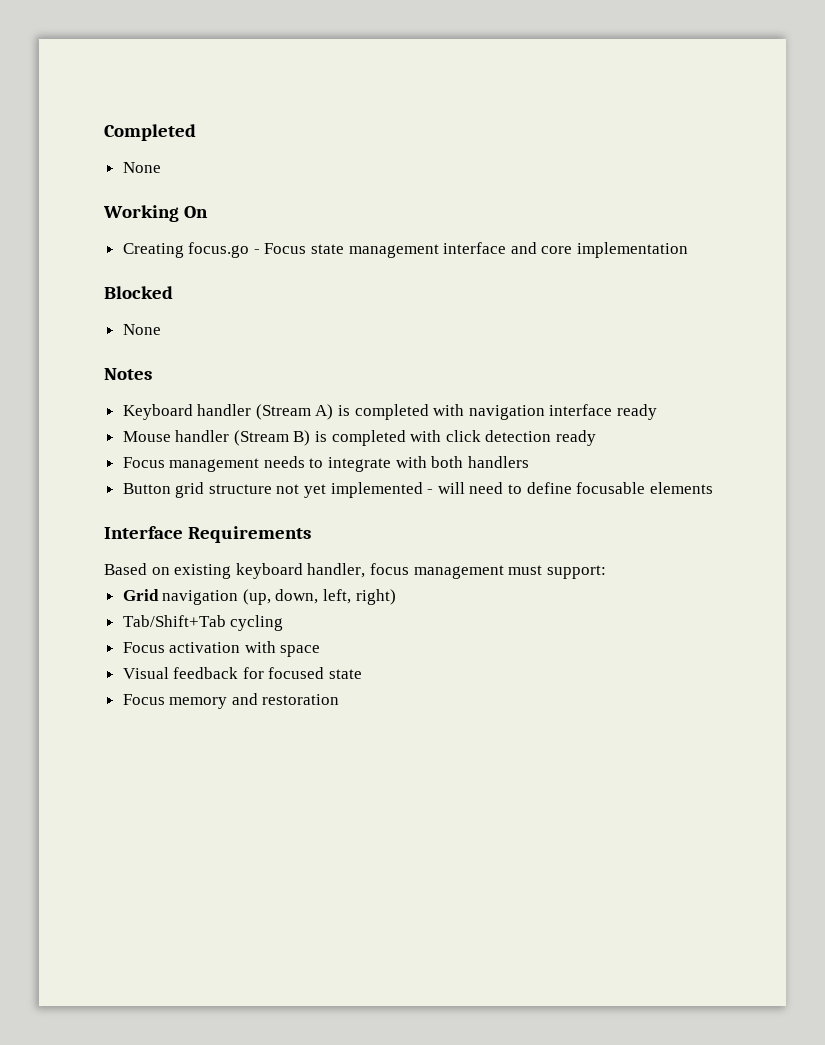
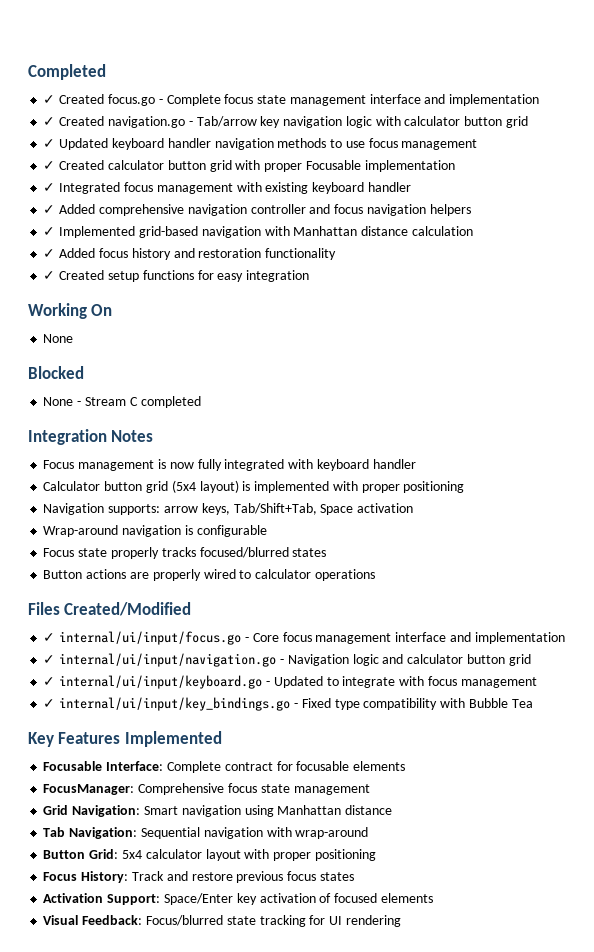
  Completed
+ ✓ Created focus.go - Complete focus state management interface and implementation
+ ✓ Created navigation.go - Tab/arrow key navigation logic with calculator button grid
+ ✓ Updated keyboard handler navigation methods to use focus management
+ ✓ Created calculator button grid with proper Focusable implementation
+ ✓ Integrated focus management with existing keyboard handler
+ ✓ Added comprehensive navigation controller and focus navigation helpers
+ ✓ Implemented grid-based navigation with Manhattan distance calculation
+ ✓ Added focus history and restoration functionality
+ ✓ Created setup functions for easy integration
+ Working On
  None
- Working On
- Creating focus.go - Focus state management interface and core implementation
  Blocked
- None
- Notes
- Keyboard handler (Stream A) is completed with navigation interface ready
- Mouse handler (Stream B) is completed with click detection ready
- Focus management needs to integrate with both handlers
- Button grid structure not yet implemented - will need to define focusable elements
- Interface Requirements
- Based on existing keyboard handler, focus management must support:
+ None - Stream C completed
+ Integration Notes
+ Focus management is now fully integrated with keyboard handler
+ Calculator button grid (5x4 layout) is implemented with proper positioning
+ Navigation supports: arrow keys, Tab/Shift+Tab, Space activation
+ Wrap-around navigation is configurable
+ Focus state properly tracks focused/blurred states
+ Button actions are properly wired to calculator operations
+ Files Created/Modified
+ ✓ internal/ui/input/focus.go - Core focus management interface and implementation
+ ✓ internal/ui/input/navigation.go - Navigation logic and calculator button grid
+ ✓ internal/ui/input/keyboard.go - Updated to integrate with focus management
+ ✓ internal/ui/input/key_bindings.go - Fixed type compatibility with Bubble Tea
+ Key Features Implemented
+ Focusable Interface: Complete contract for focusable elements
+ FocusManager: Comprehensive focus state management
- Grid navigation (up, down, left, right)
- Tab/Shift+Tab cycling
- Focus activation with space
- Visual feedback for focused state
- Focus memory and restoration
+ Grid Navigation: Smart navigation using Manhattan distance
+ Tab Navigation: Sequential navigation with wrap-around
+ Button Grid: 5x4 calculator layout with proper positioning
+ Focus History: Track and restore previous focus states
+ Activation Support: Space/Enter key activation of focused elements
+ Visual Feedback: Focus/blurred state tracking for UI rendering

